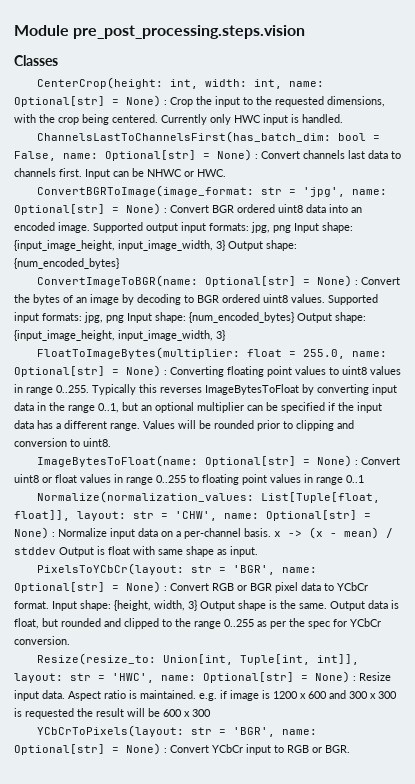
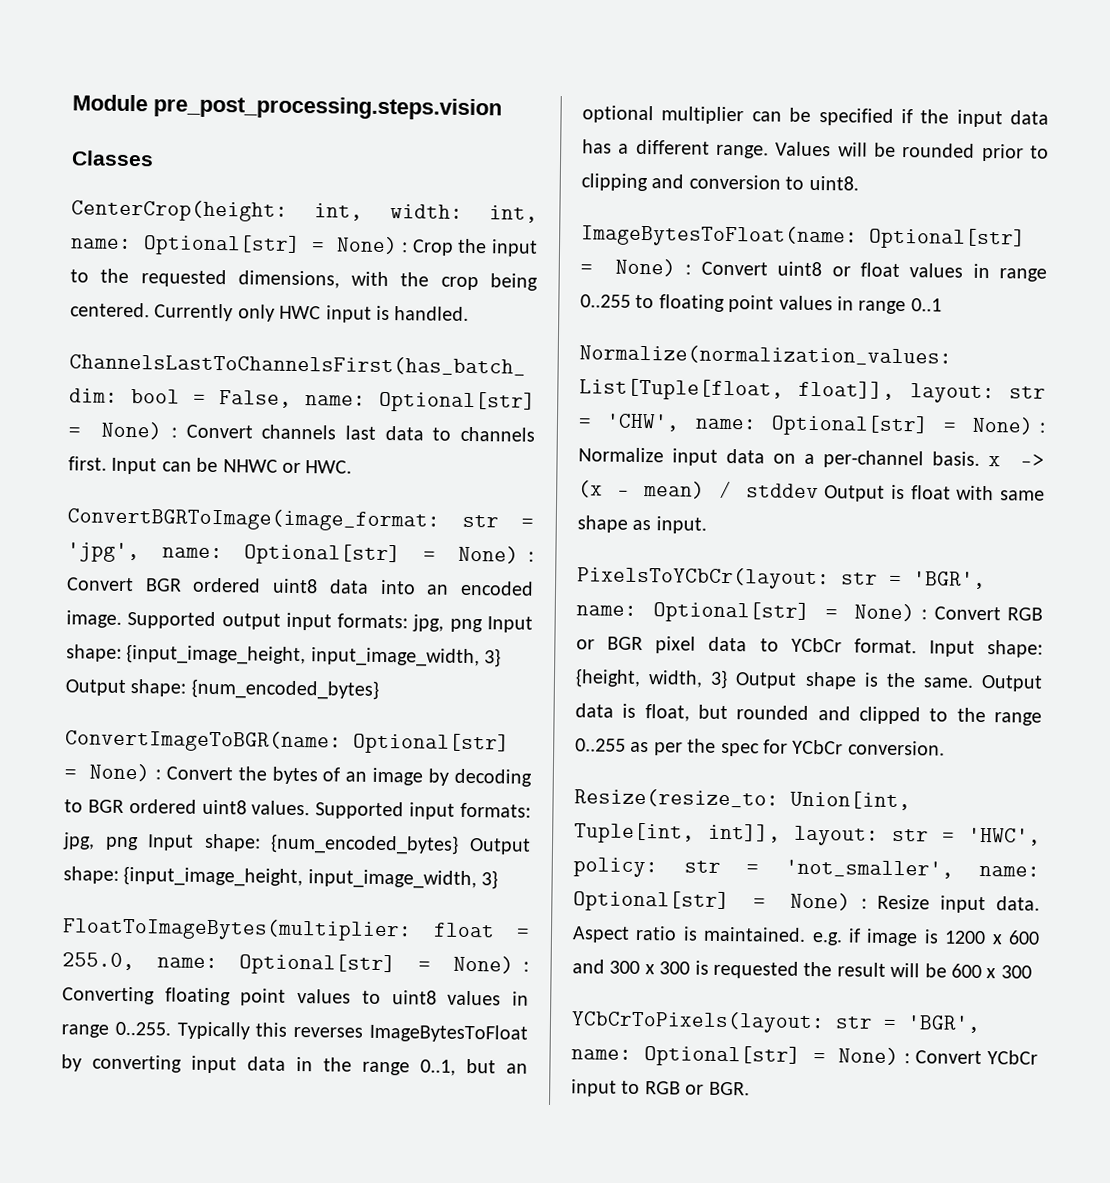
- Resize(resize_to: Union[int, Tuple[int, int]], layout: str = 'HWC', name: Optional[str] = None) : Resize input data.
+ Resize(resize_to: Union[int, Tuple[int, int]], layout: str = 'HWC', policy: str = 'not_smaller', name: Optional[str] = None) : Resize input data.

